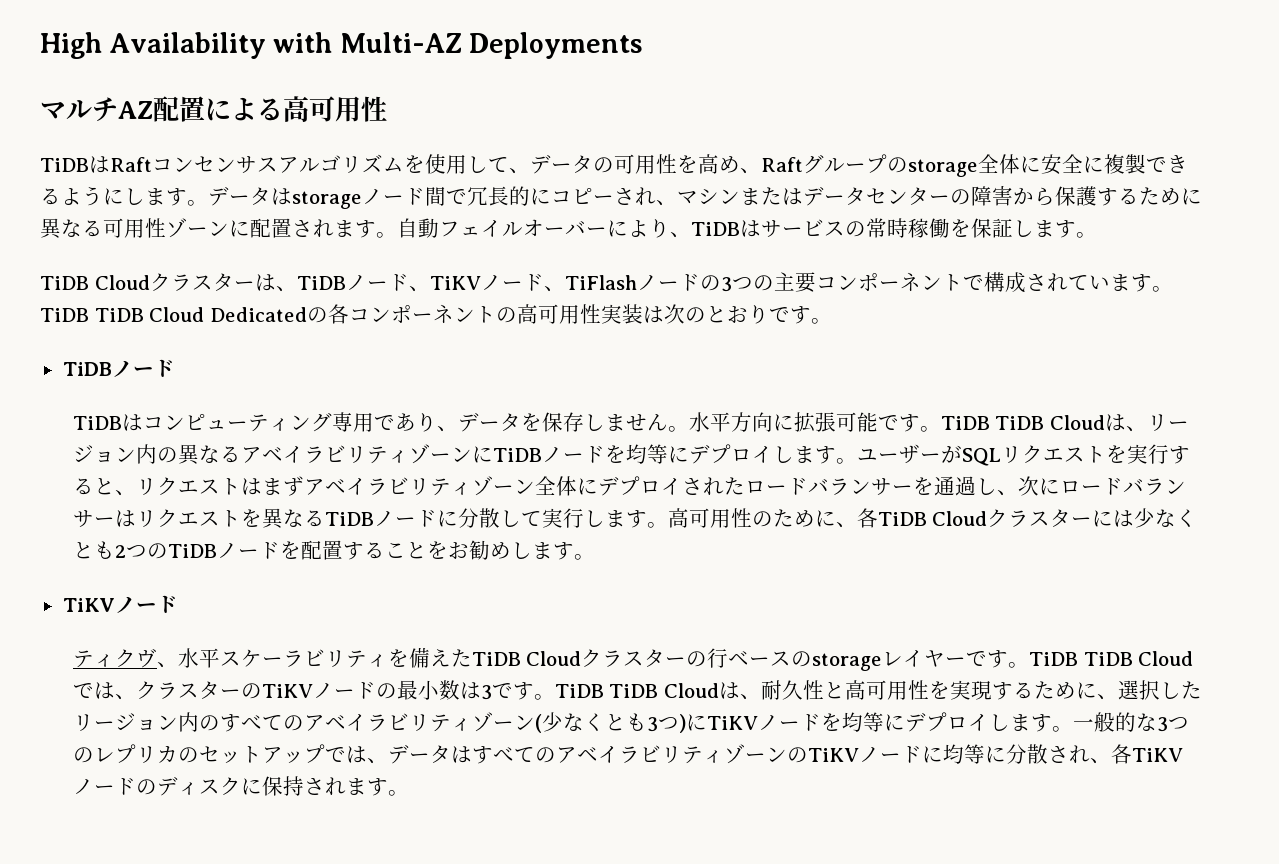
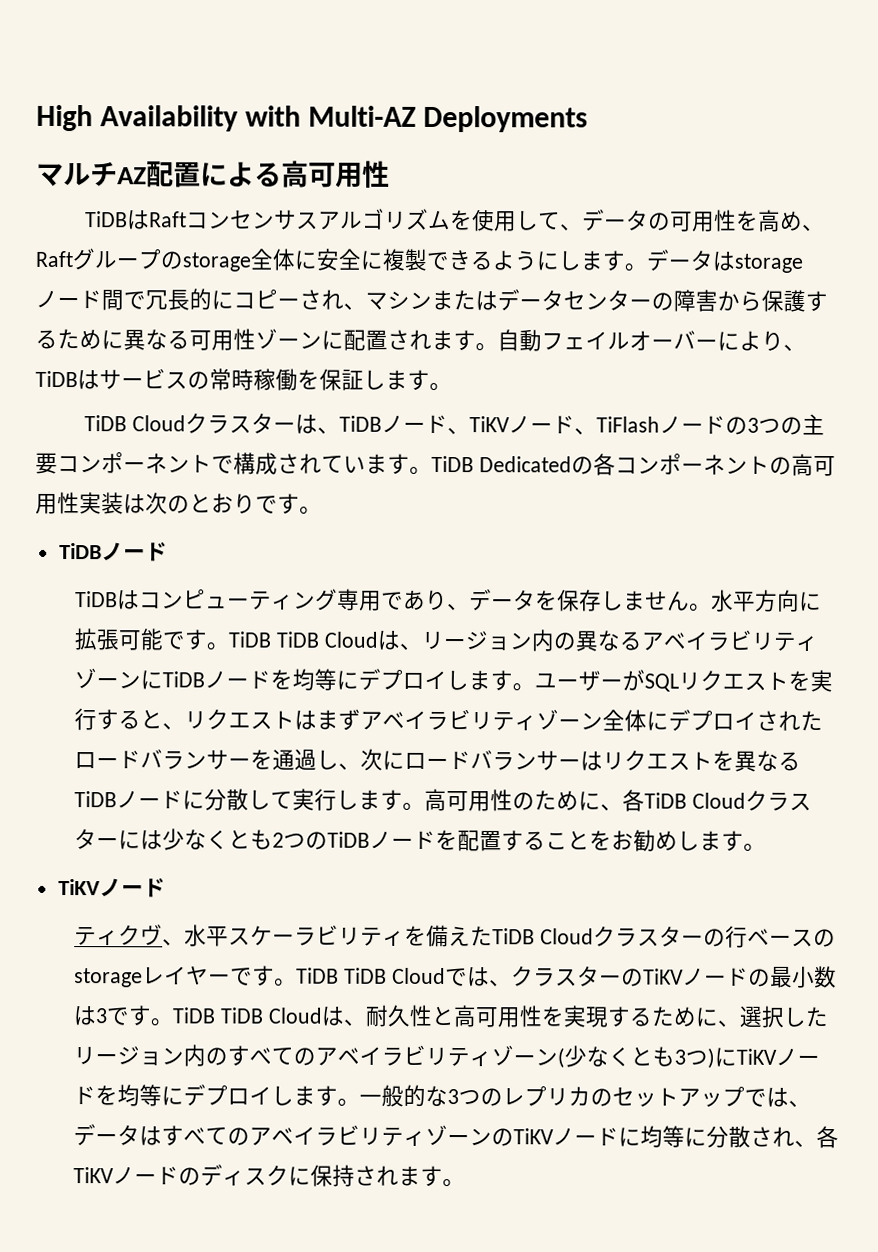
- TiDB TiDB Cloud Dedicatedの各コンポーネントの高可用性実装は次のとおりです。
+ TiDB Dedicatedの各コンポーネントの高可用性実装は次のとおりです。

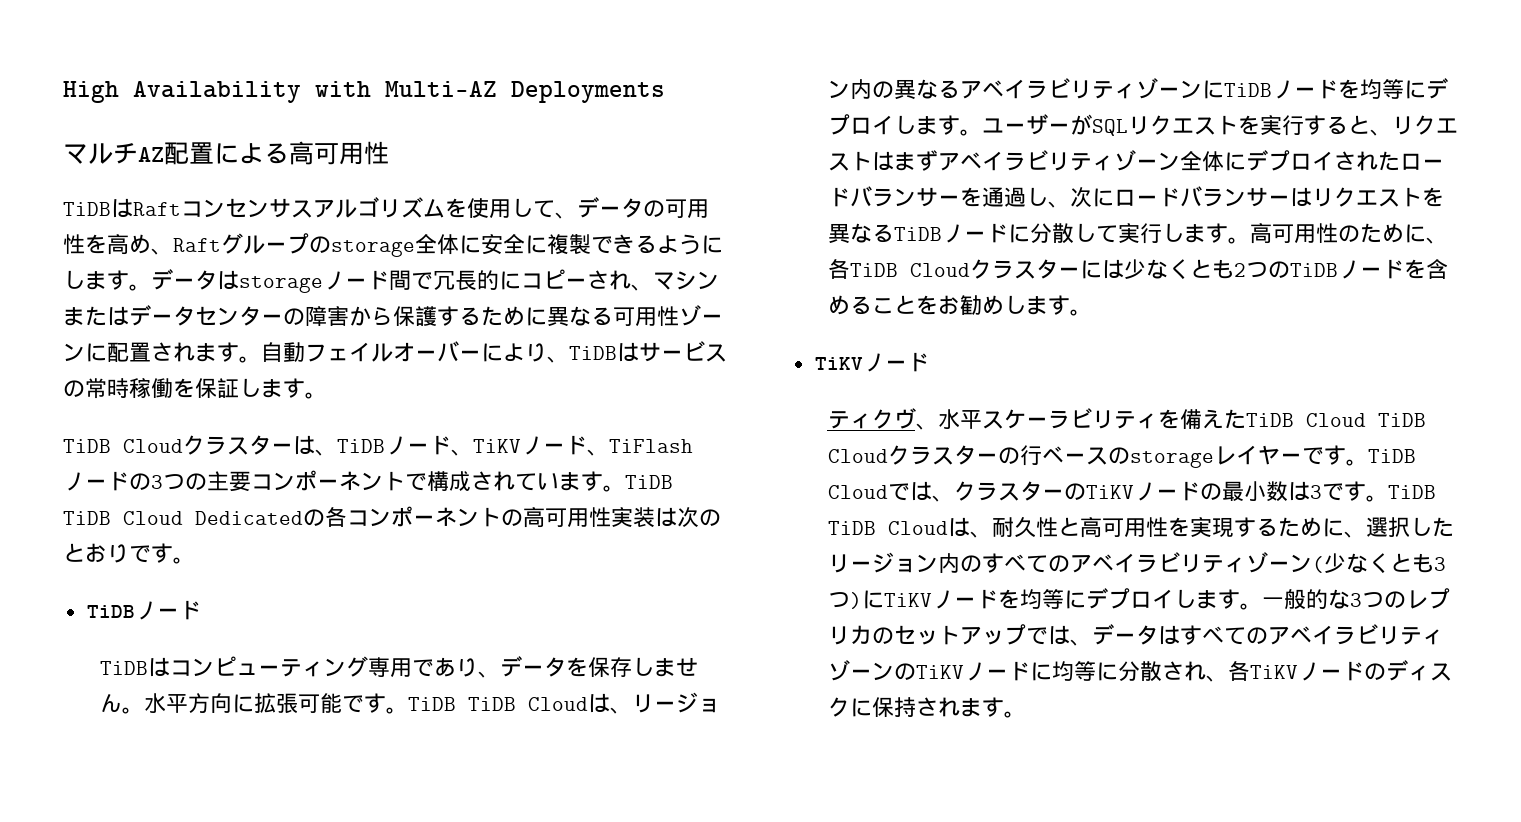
- TiDB Dedicatedの各コンポーネントの高可用性実装は次のとおりです。
+ TiDB TiDB Cloud Dedicatedの各コンポーネントの高可用性実装は次のとおりです。
- 高可用性のために、各TiDB Cloudクラスターには少なくとも2つのTiDBノードを配置することをお勧めします。
+ 高可用性のために、各TiDB Cloudクラスターには少なくとも2つのTiDBノードを含めることをお勧めします。
- ティクヴ、水平スケーラビリティを備えたTiDB Cloudクラスターの行ベースのstorageレイヤーです。
+ ティクヴ、水平スケーラビリティを備えたTiDB Cloud TiDB Cloudクラスターの行ベースのstorageレイヤーです。
- TiDB TiDB Cloudでは、クラスターのTiKVノードの最小数は3です。
+ TiDB Cloudでは、クラスターのTiKVノードの最小数は3です。

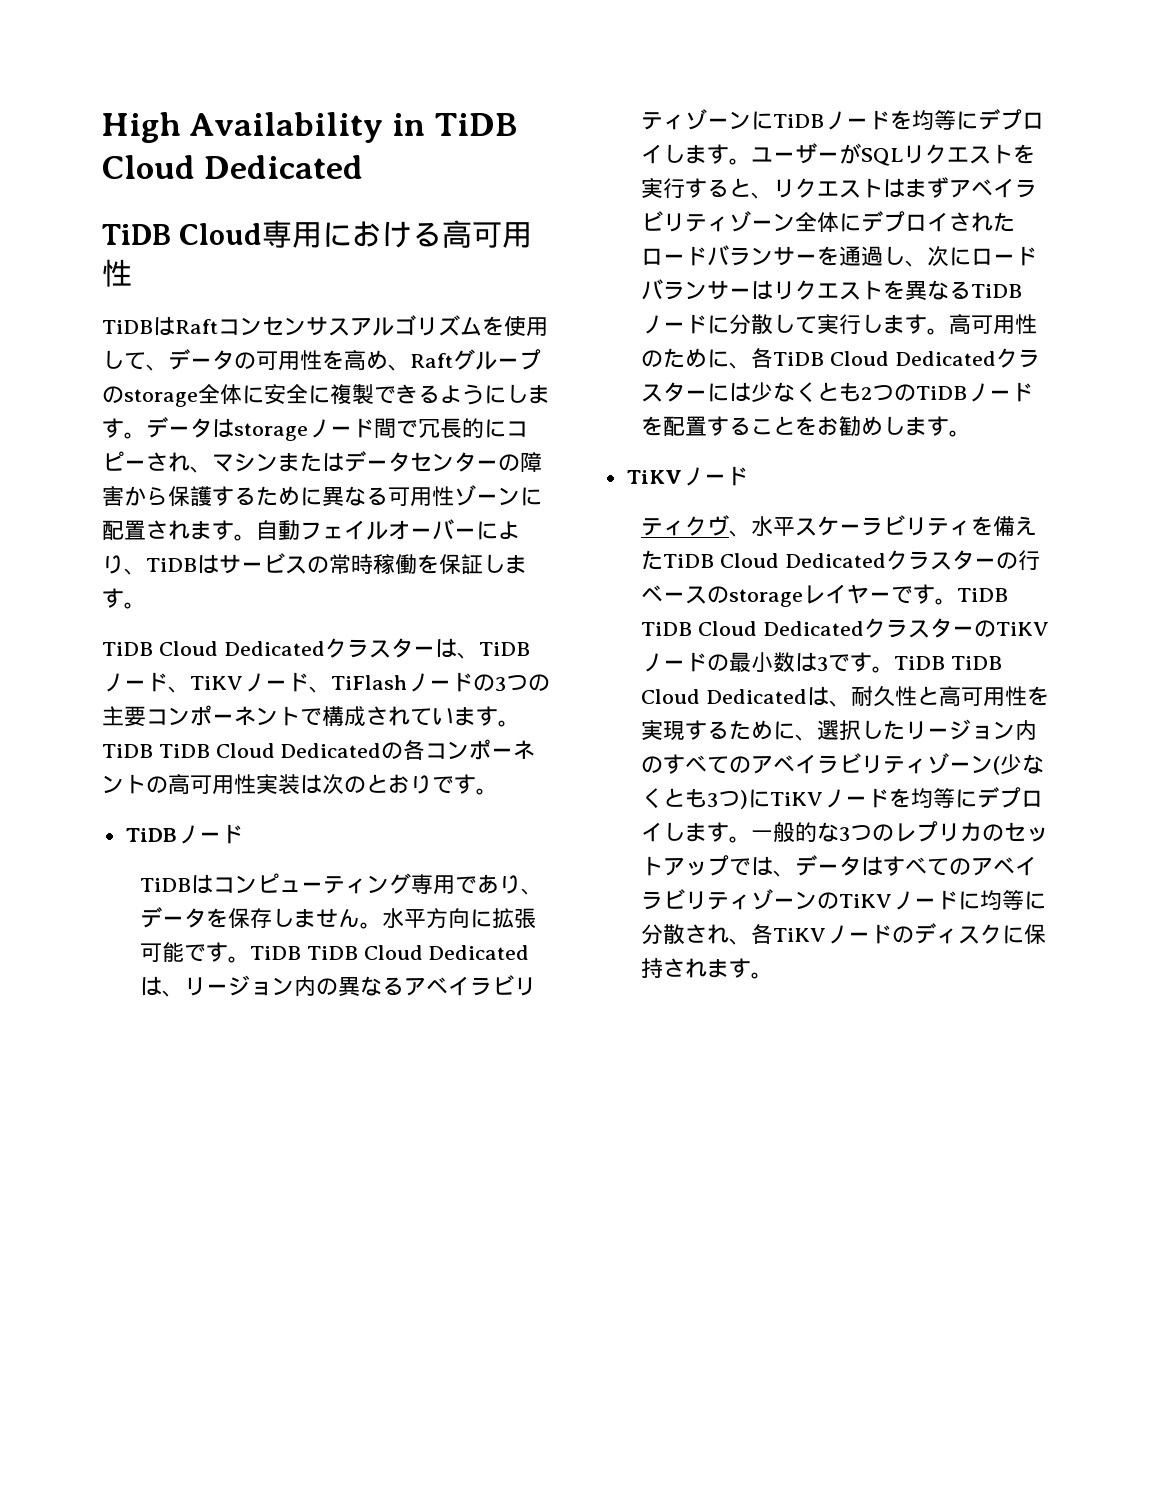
- High Availability with Multi-AZ Deployments
- マルチAZ配置による高可用性
+ High Availability in TiDB Cloud Dedicated
+ TiDB Cloud専用における高可用性
- TiDB Cloudクラスターは、TiDBノード、TiKVノード、TiFlashノードの3つの主要コンポーネントで構成されています。
+ TiDB Cloud Dedicatedクラスターは、TiDBノード、TiKVノード、TiFlashノードの3つの主要コンポーネントで構成されています。
- TiDB TiDB Cloudは、リージョン内の異なるアベイラビリティゾーンにTiDBノードを均等にデプロイします。
+ TiDB TiDB Cloud Dedicatedは、リージョン内の異なるアベイラビリティゾーンにTiDBノードを均等にデプロイします。
- 高可用性のために、各TiDB Cloudクラスターには少なくとも2つのTiDBノードを含めることをお勧めします。
+ 高可用性のために、各TiDB Cloud Dedicatedクラスターには少なくとも2つのTiDBノードを配置することをお勧めします。
- ティクヴ、水平スケーラビリティを備えたTiDB Cloud TiDB Cloudクラスターの行ベースのstorageレイヤーです。
+ ティクヴ、水平スケーラビリティを備えたTiDB Cloud Dedicatedクラスターの行ベースのstorageレイヤーです。
- TiDB Cloudでは、クラスターのTiKVノードの最小数は3です。
+ TiDB TiDB Cloud DedicatedクラスターのTiKVノードの最小数は3です。
- TiDB TiDB Cloudは、耐久性と高可用性を実現するために、選択したリージョン内のすべてのアベイラビリティゾーン(少なくとも3つ)にTiKVノードを均等にデプロイします。
+ TiDB TiDB Cloud Dedicatedは、耐久性と高可用性を実現するために、選択したリージョン内のすべてのアベイラビリティゾーン(少なくとも3つ)にTiKVノードを均等にデプロイします。

